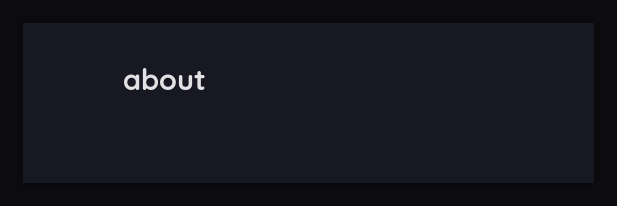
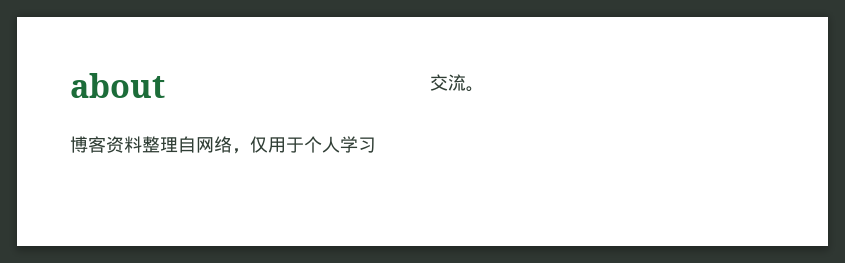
+ 博客资料整理自网络，仅用于个人学习交流。

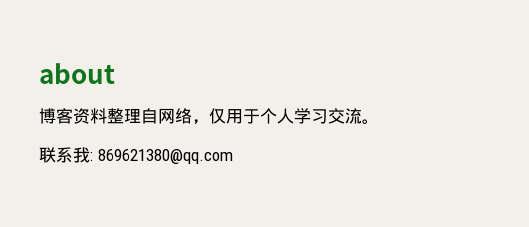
+ 联系我: 869621380@qq.com

